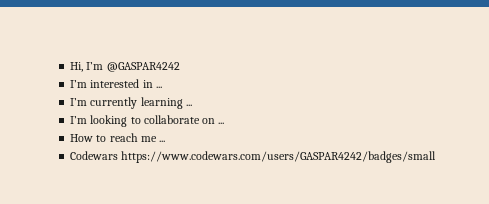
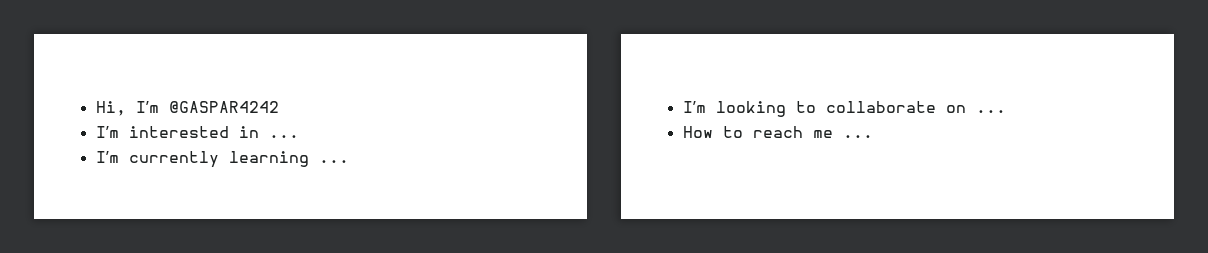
- Codewars https://www.codewars.com/users/GASPAR4242/badges/small

